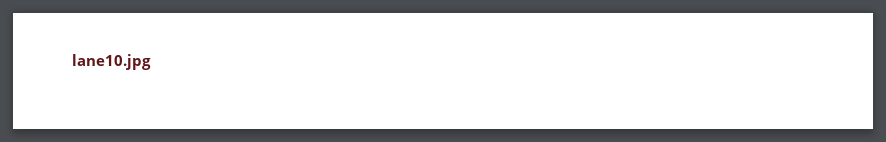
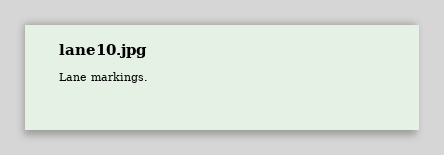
+ Lane markings.

